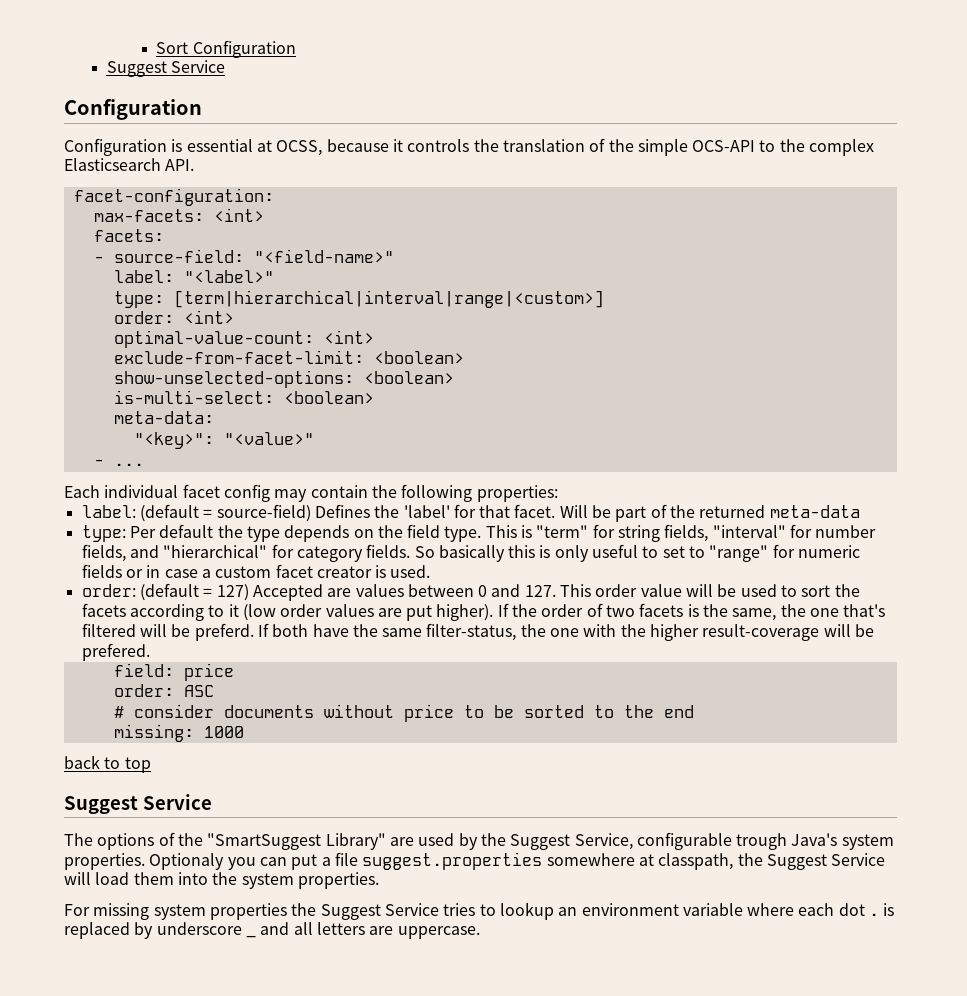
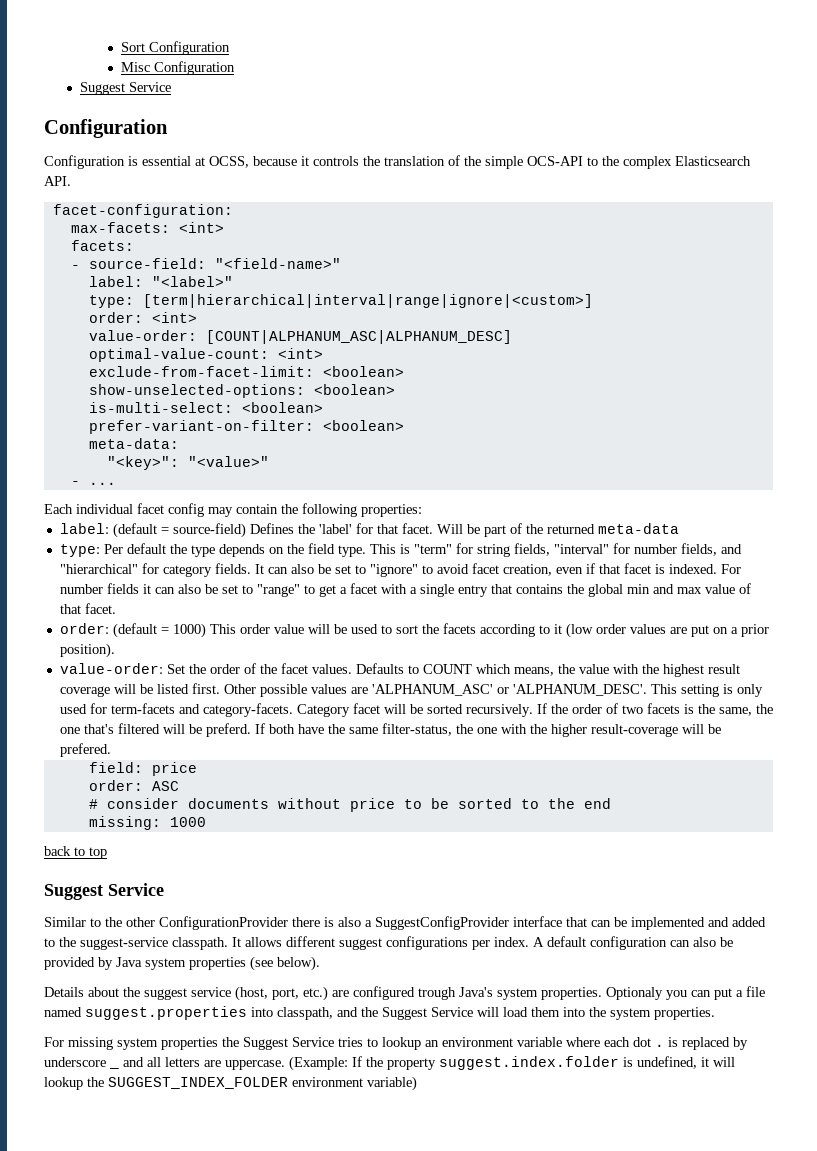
+ Misc Configuration
- type: [term|hierarchical|interval|range|<custom>]
+ type: [term|hierarchical|interval|range|ignore|<custom>]
+ value-order: [COUNT|ALPHANUM_ASC|ALPHANUM_DESC]
+ prefer-variant-on-filter: <boolean>
- So basically this is only useful to set to "range" for numeric fields or in case a custom facet creator is used.
- order: (default = 127) Accepted are values between 0 and 127. This order value will be used to sort the facets according to it (low order values are put higher).
+ It can also be set to "ignore" to avoid facet creation, even if that facet is indexed. For number fields it can also be set to "range" to get a facet with a single entry that contains the global min and max value of that facet.
+ order: (default = 1000) This order value will be used to sort the facets according to it (low order values are put on a prior position).
+ value-order: Set the order of the facet values. Defaults to COUNT which means, the value with the highest result coverage will be listed first. Other possible values are 'ALPHANUM_ASC' or 'ALPHANUM_DESC'. This setting is only used for term-facets and category-facets. Category facet will be sorted recursively.
- The options of the "SmartSuggest Library" are used by the Suggest Service, configurable trough Java's system properties.
+ Similar to the other ConfigurationProvider there is also a SuggestConfigProvider interface that can be implemented and added to the suggest-service classpath. It allows different suggest configurations per index. A default configuration can also be provided by Java system properties (see below).
+ Details about the suggest service (host, port, etc.) are configured trough Java's system properties.
- Optionaly you can put a file suggest.properties somewhere at classpath, the Suggest Service will load them into the system properties.
+ Optionaly you can put a file named suggest.properties into classpath, and the Suggest Service will load them into the system properties.
+ (Example: If the property suggest.index.folder is undefined, it will lookup the SUGGEST_INDEX_FOLDER environment variable)

